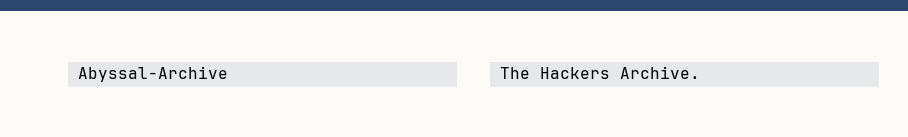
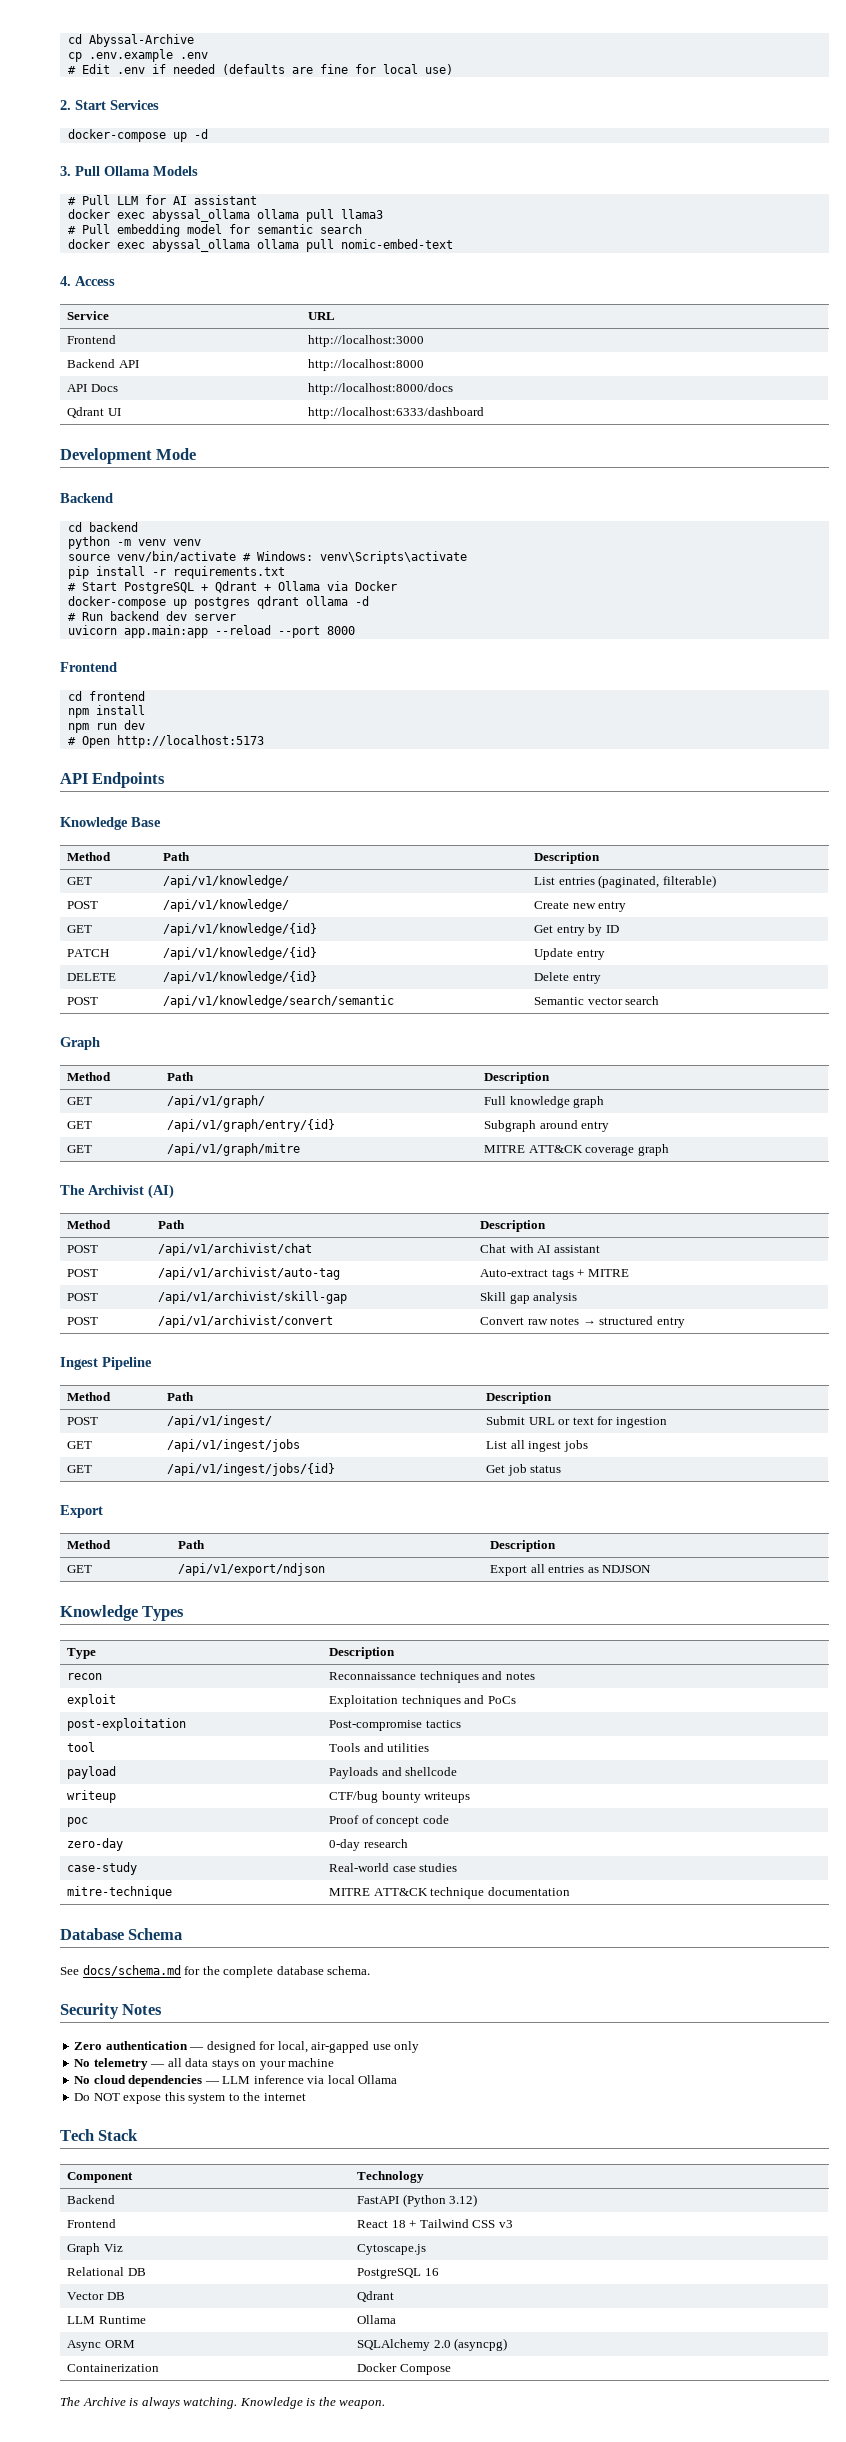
- Abyssal-Archive
+ cd Abyssal-Archive
- The Hackers Archive.
+ cp .env.example .env
+ # Edit .env if needed (defaults are fine for local use)
+ 2. Start Services
+ docker-compose up -d
+ 3. Pull Ollama Models
+ # Pull LLM for AI assistant
+ docker exec abyssal_ollama ollama pull llama3
+ # Pull embedding model for semantic search
+ docker exec abyssal_ollama ollama pull nomic-embed-text
+ 4. Access
+ Service | URL
+ Frontend | http://localhost:3000
+ Backend API | http://localhost:8000
+ API Docs | http://localhost:8000/docs
+ Qdrant UI | http://localhost:6333/dashboard
+ Development Mode
+ Backend
+ cd backend
+ python -m venv venv
+ source venv/bin/activate # Windows: venv\Scripts\activate
+ pip install -r requirements.txt
+ # Start PostgreSQL + Qdrant + Ollama via Docker
+ docker-compose up postgres qdrant ollama -d
+ # Run backend dev server
+ uvicorn app.main:app --reload --port 8000
+ Frontend
+ cd frontend
+ npm install
+ npm run dev
+ # Open http://localhost:5173
+ API Endpoints
+ Knowledge Base
+ Method | Path | Description
+ GET | /api/v1/knowledge/ | List entries (paginated, filterable)
+ POST | /api/v1/knowledge/ | Create new entry
+ GET | /api/v1/knowledge/{id} | Get entry by ID
+ PATCH | /api/v1/knowledge/{id} | Update entry
+ DELETE | /api/v1/knowledge/{id} | Delete entry
+ POST | /api/v1/knowledge/search/semantic | Semantic vector search
+ Graph
+ Method | Path | Description
+ GET | /api/v1/graph/ | Full knowledge graph
+ GET | /api/v1/graph/entry/{id} | Subgraph around entry
+ GET | /api/v1/graph/mitre | MITRE ATT&CK coverage graph
+ The Archivist (AI)
+ Method | Path | Description
+ POST | /api/v1/archivist/chat | Chat with AI assistant
+ POST | /api/v1/archivist/auto-tag | Auto-extract tags + MITRE
+ POST | /api/v1/archivist/skill-gap | Skill gap analysis
+ POST | /api/v1/archivist/convert | Convert raw notes → structured entry
+ Ingest Pipeline
+ Method | Path | Description
+ POST | /api/v1/ingest/ | Submit URL or text for ingestion
+ GET | /api/v1/ingest/jobs | List all ingest jobs
+ GET | /api/v1/ingest/jobs/{id} | Get job status
+ Export
+ Method | Path | Description
+ GET | /api/v1/export/ndjson | Export all entries as NDJSON
+ Knowledge Types
+ Type | Description
+ recon | Reconnaissance techniques and notes
+ exploit | Exploitation techniques and PoCs
+ post-exploitation | Post-compromise tactics
+ tool | Tools and utilities
+ payload | Payloads and shellcode
+ writeup | CTF/bug bounty writeups
+ poc | Proof of concept code
+ zero-day | 0-day research
+ case-study | Real-world case studies
+ mitre-technique | MITRE ATT&CK technique documentation
+ Database Schema
+ See docs/schema.md for the complete database schema.
+ Security Notes
+ Zero authentication — designed for local, air-gapped use only
+ No telemetry — all data stays on your machine
+ No cloud dependencies — LLM inference via local Ollama
+ Do NOT expose this system to the internet
+ Tech Stack
+ Component | Technology
+ Backend | FastAPI (Python 3.12)
+ Frontend | React 18 + Tailwind CSS v3
+ Graph Viz | Cytoscape.js
+ Relational DB | PostgreSQL 16
+ Vector DB | Qdrant
+ LLM Runtime | Ollama
+ Async ORM | SQLAlchemy 2.0 (asyncpg)
+ Containerization | Docker Compose
+ The Archive is always watching. Knowledge is the weapon.

